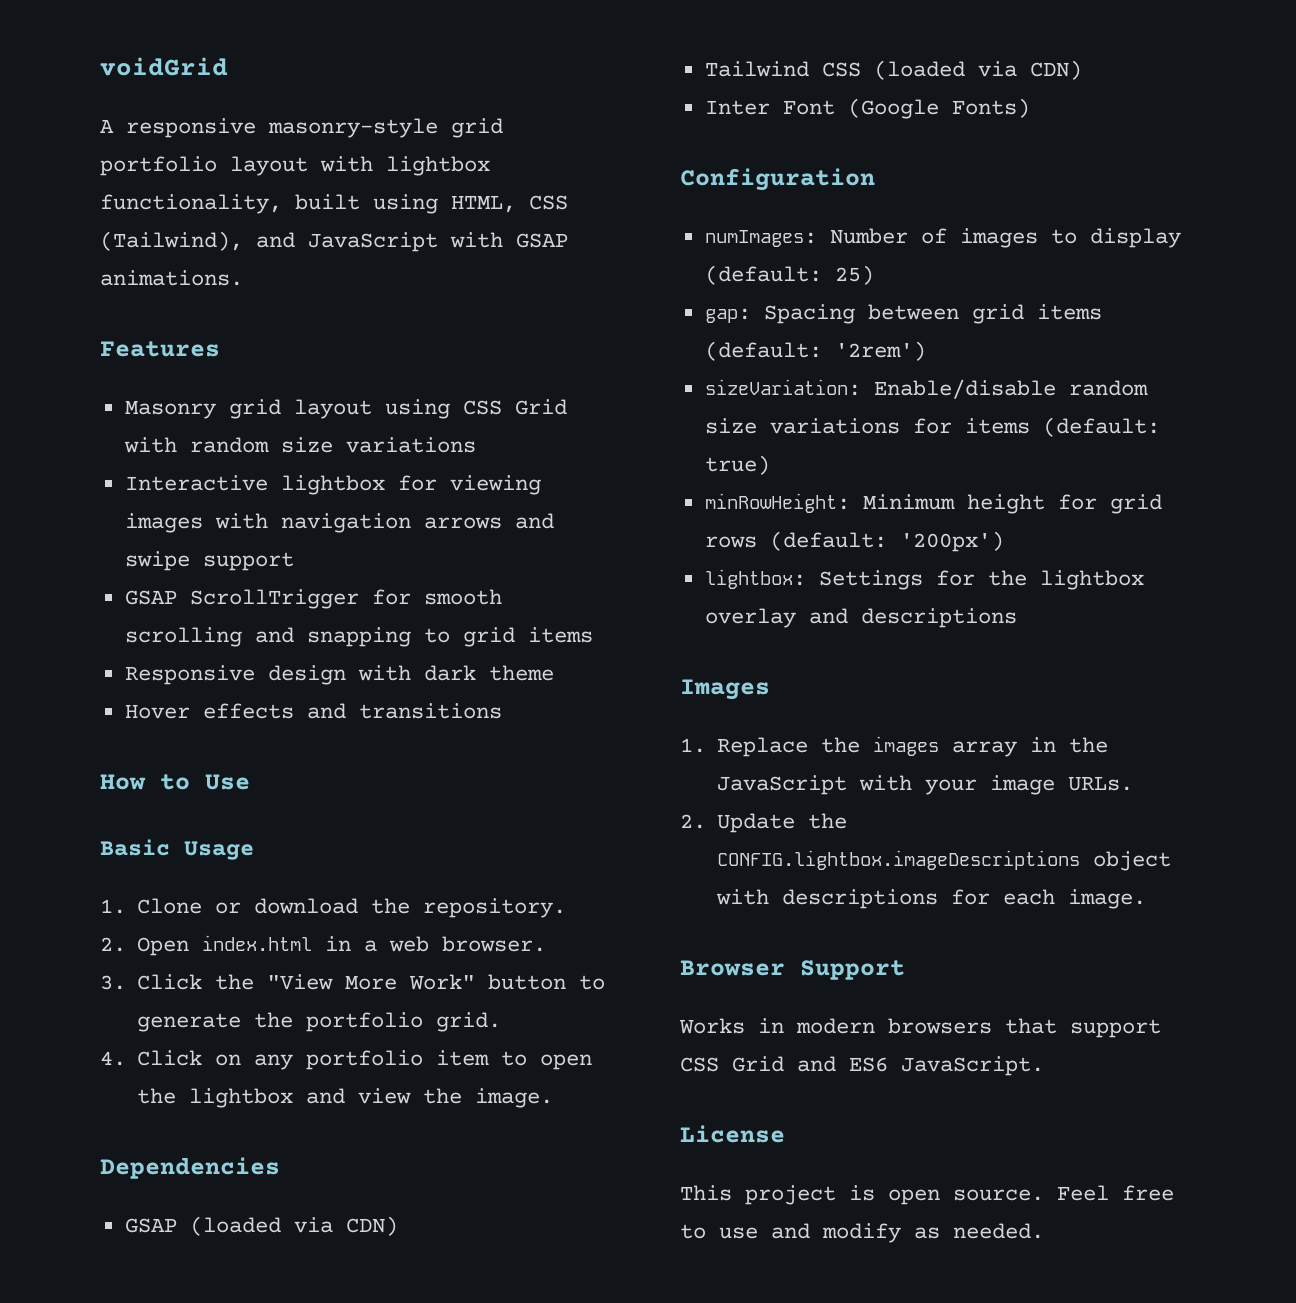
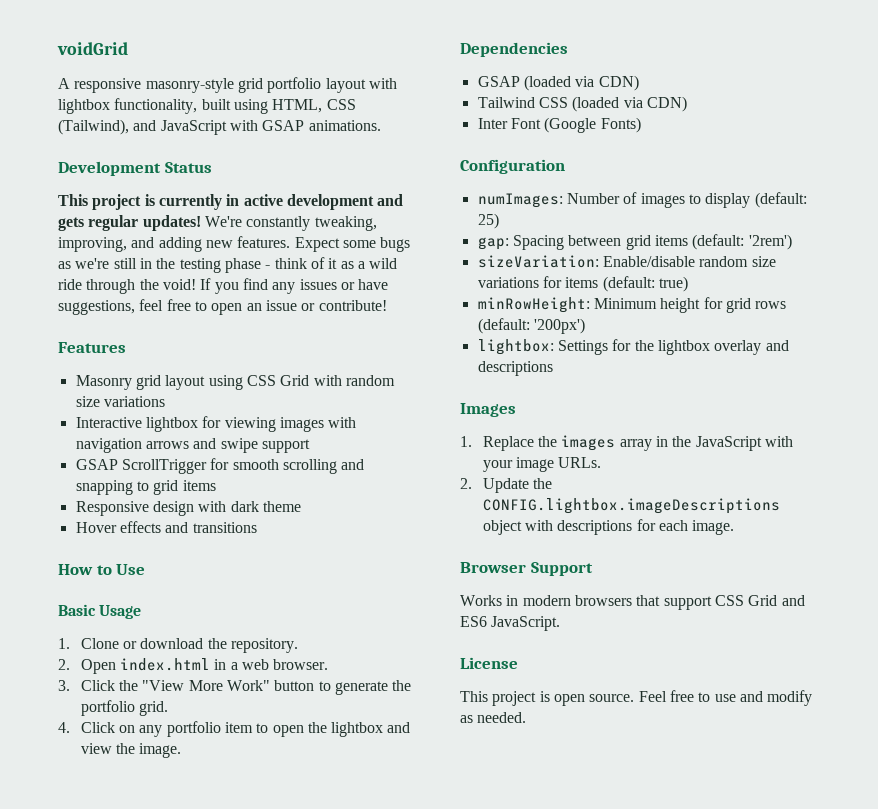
+ Development Status
+ This project is currently in active development and gets regular updates! We're constantly tweaking, improving, and adding new features. Expect some bugs as we're still in the testing phase - think of it as a wild ride through the void! If you find any issues or have suggestions, feel free to open an issue or contribute!

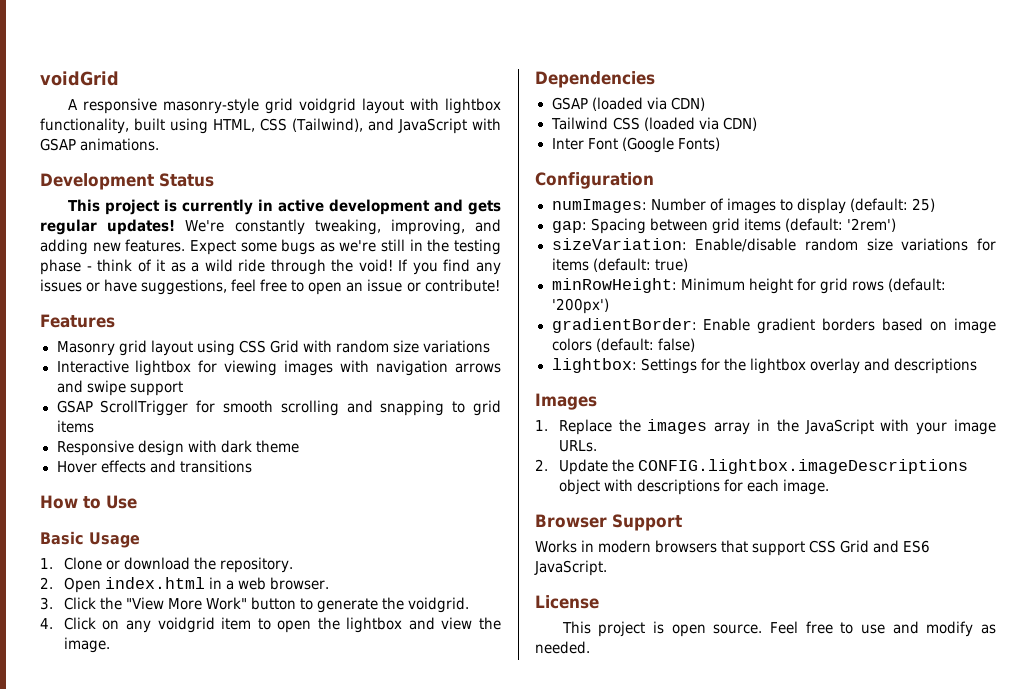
- A responsive masonry-style grid portfolio layout with lightbox functionality, built using HTML, CSS (Tailwind), and JavaScript with GSAP animations.
+ A responsive masonry-style grid voidgrid layout with lightbox functionality, built using HTML, CSS (Tailwind), and JavaScript with GSAP animations.
- 3. Click the "View More Work" button to generate the portfolio grid.
+ 3. Click the "View More Work" button to generate the voidgrid.
- 4. Click on any portfolio item to open the lightbox and view the image.
+ 4. Click on any voidgrid item to open the lightbox and view the image.
+ gradientBorder: Enable gradient borders based on image colors (default: false)

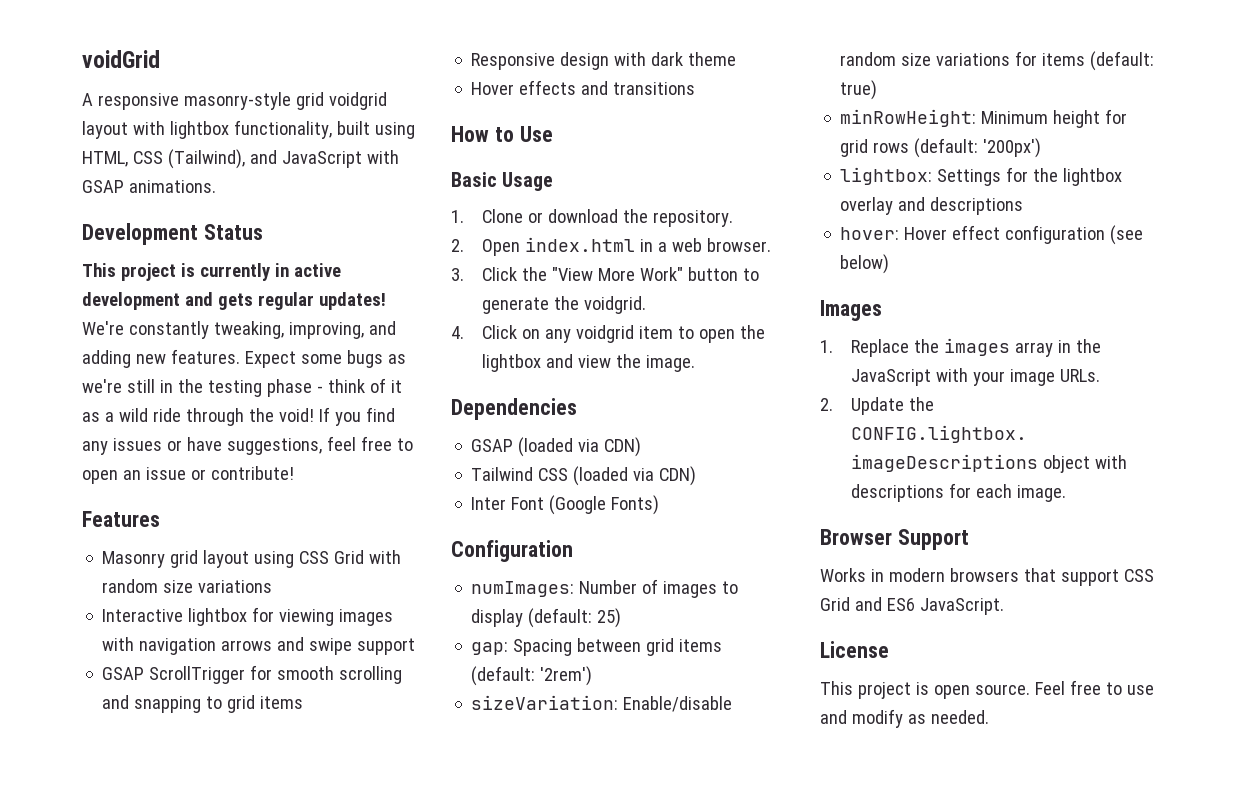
- gradientBorder: Enable gradient borders based on image colors (default: false)
+ hover: Hover effect configuration (see below)

